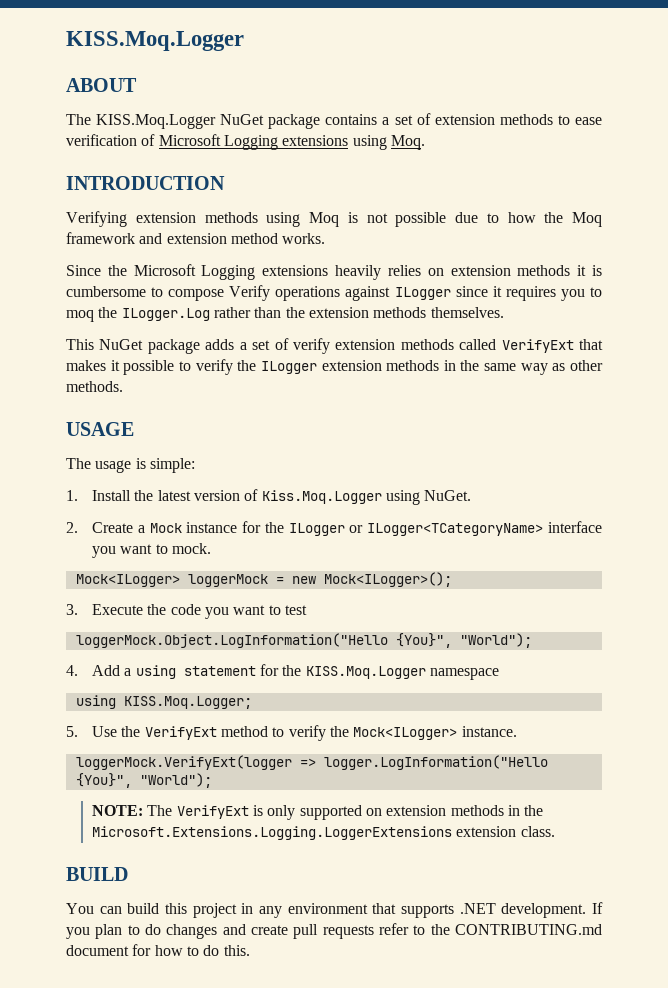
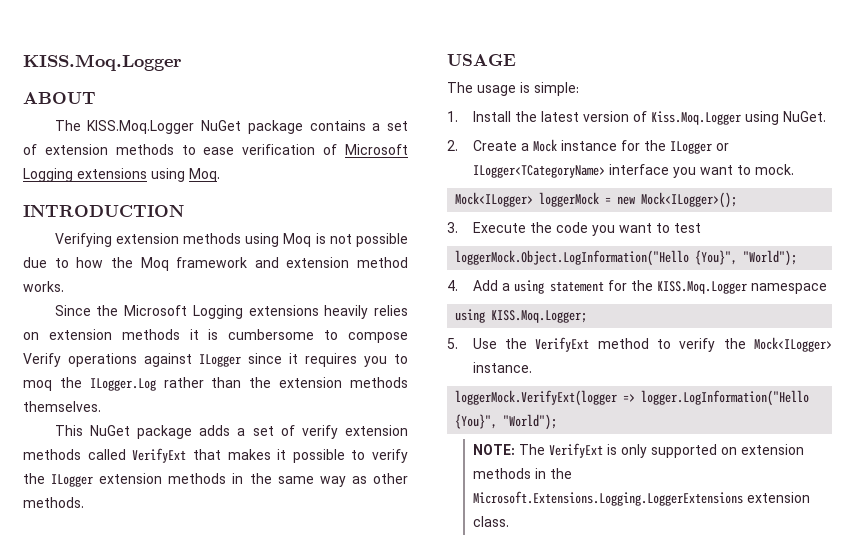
- BUILD
- You can build this project in any environment that supports .NET development. If you plan to do changes and create pull requests refer to the CONTRIBUTING.md document for how to do this.

